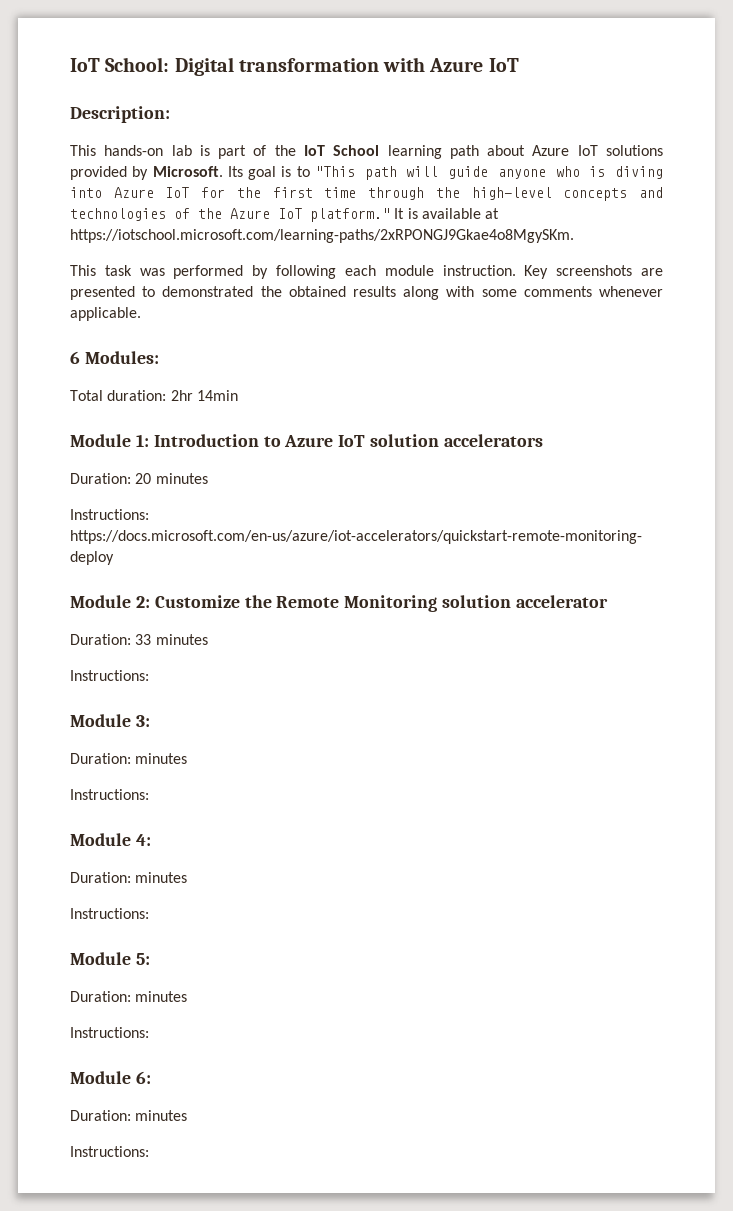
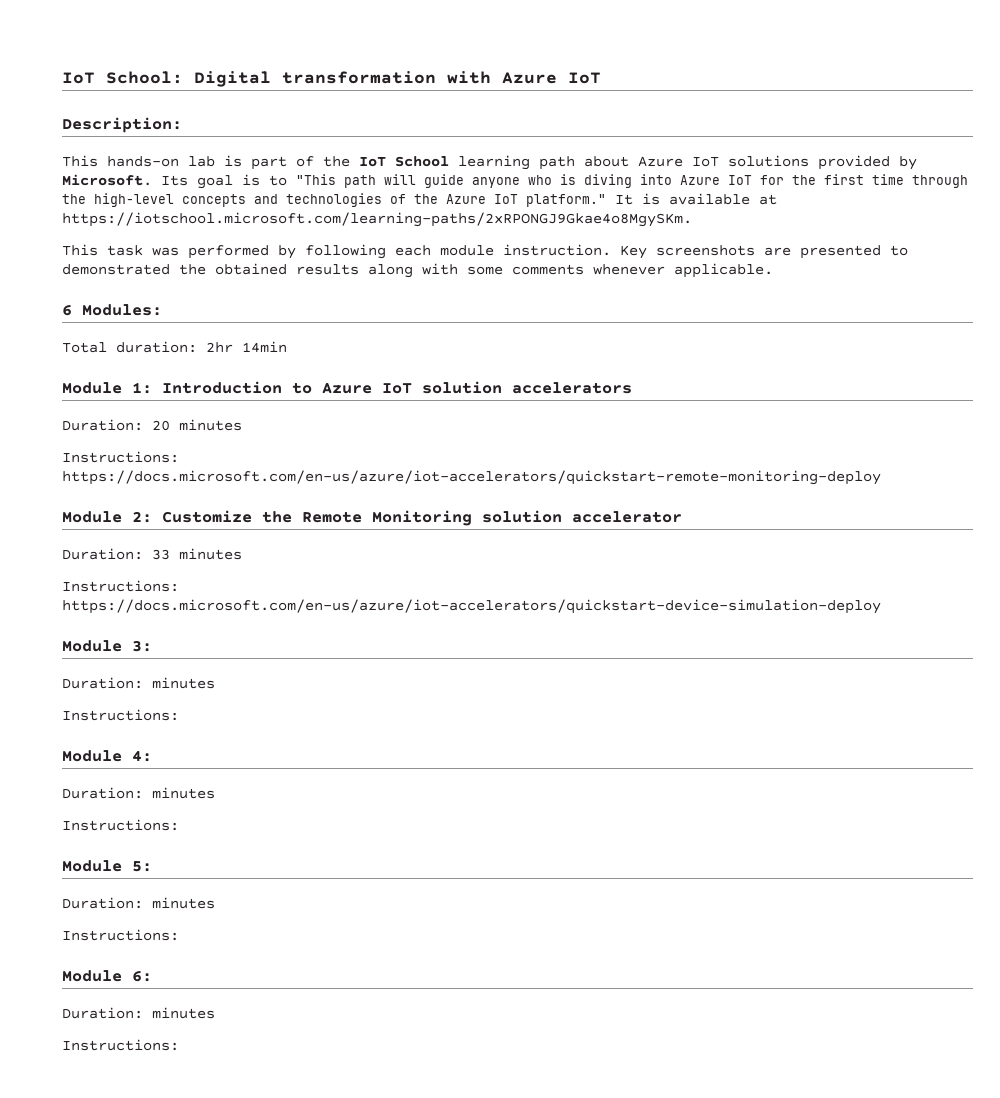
  Duration: 33 minutes
- Instructions:
+ Instructions: https://docs.microsoft.com/en-us/azure/iot-accelerators/quickstart-device-simulation-deploy

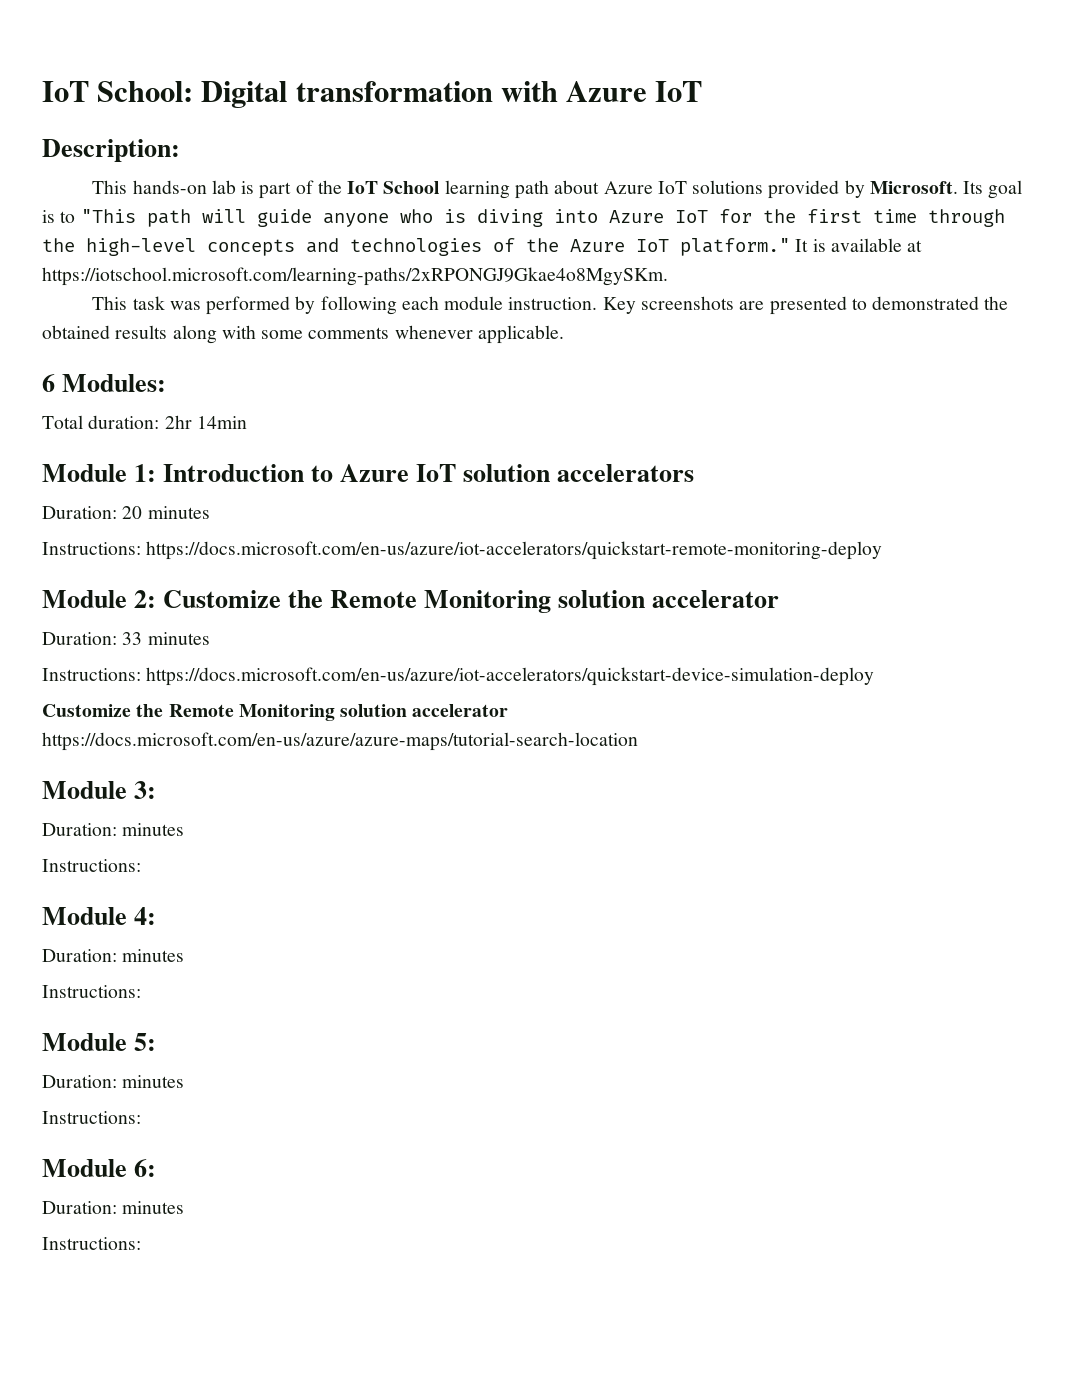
+ Customize the Remote Monitoring solution accelerator https://docs.microsoft.com/en-us/azure/azure-maps/tutorial-search-location

